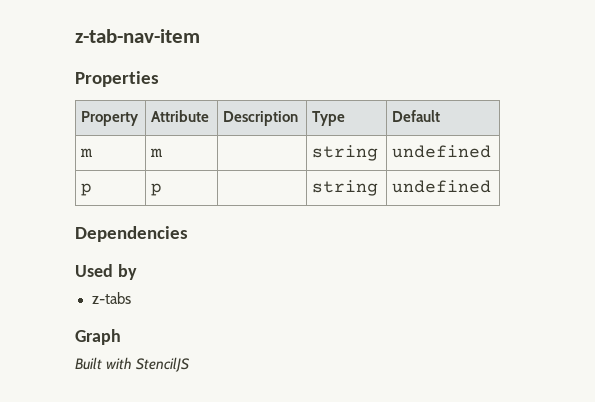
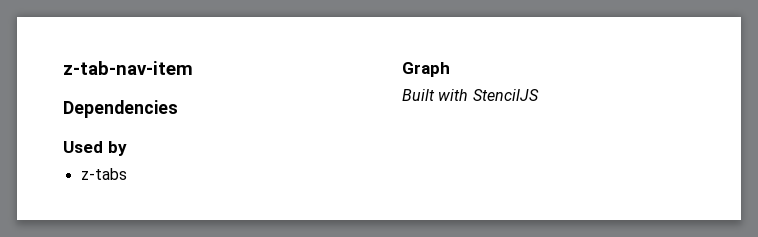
- Properties
- Property | Attribute | Description | Type | Default
- m | m | | string | undefined
- p | p | | string | undefined

